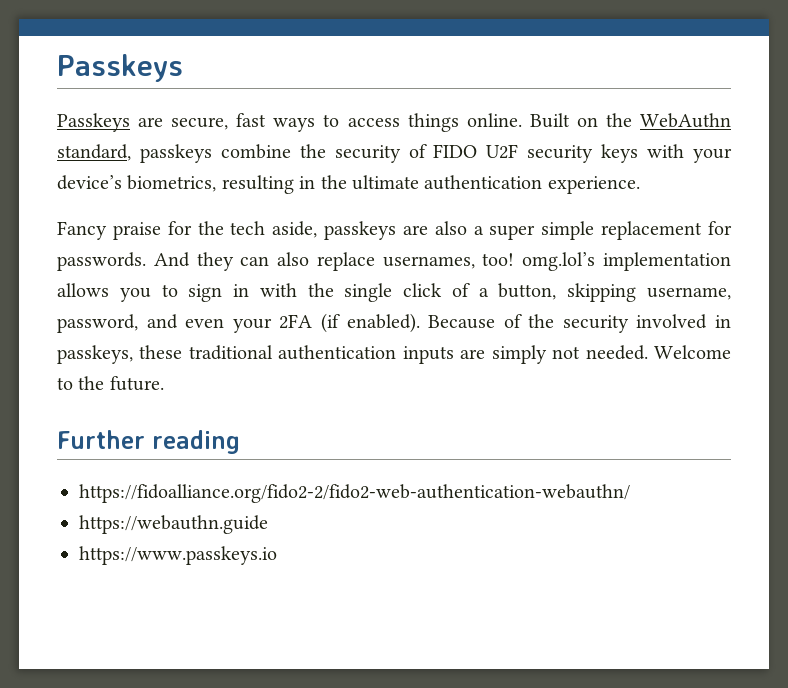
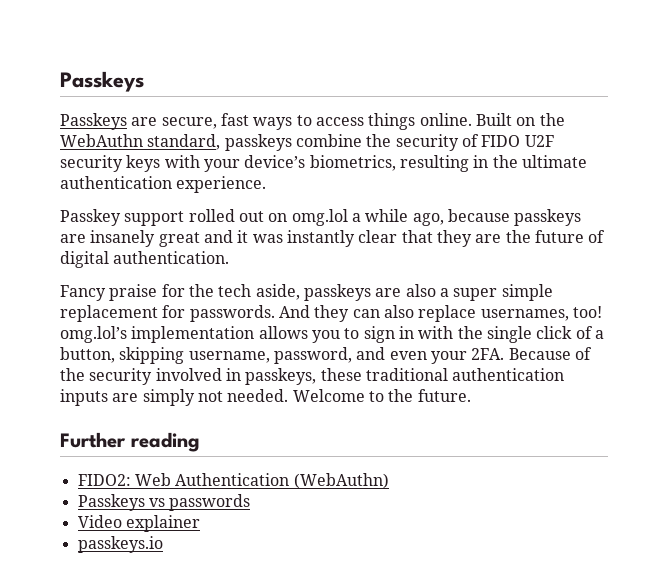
+ Passkey support rolled out on omg.lol a while ago, because passkeys are insanely great and it was instantly clear that they are the future of digital authentication.
- And they can also replace usernames, too! omg.lol’s implementation allows you to sign in with the single click of a button, skipping username, password, and even your 2FA (if enabled).
+ And they can also replace usernames, too! omg.lol’s implementation allows you to sign in with the single click of a button, skipping username, password, and even your 2FA.
- https://fidoalliance.org/fido2-2/fido2-web-authentication-webauthn/
- https://webauthn.guide
- https://www.passkeys.io
+ FIDO2: Web Authentication (WebAuthn)
+ Passkeys vs passwords
+ Video explainer
+ passkeys.io

